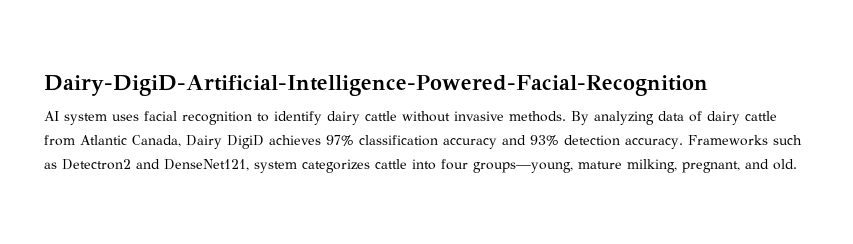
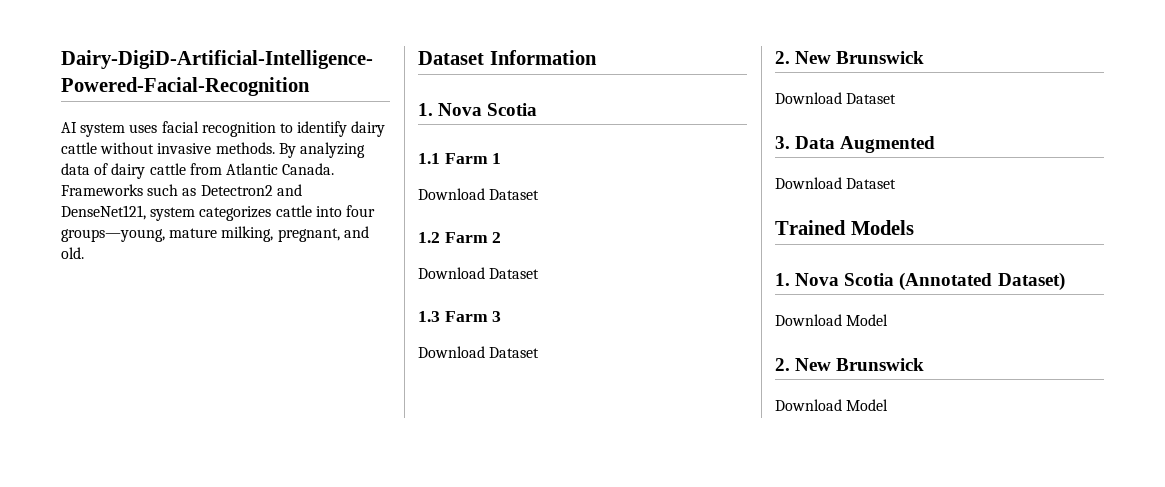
- By analyzing data of dairy cattle from Atlantic Canada, Dairy DigiD achieves 97% classification accuracy and 93% detection accuracy.
+ By analyzing data of dairy cattle from Atlantic Canada.
+ Dataset Information
+ 1. Nova Scotia
+ 1.1 Farm 1
+ Download Dataset
+ 1.2 Farm 2
+ Download Dataset
+ 1.3 Farm 3
+ Download Dataset
+ 2. New Brunswick
+ Download Dataset
+ 3. Data Augmented
+ Download Dataset
+ Trained Models
+ 1. Nova Scotia (Annotated Dataset)
+ Download Model
+ 2. New Brunswick
+ Download Model

